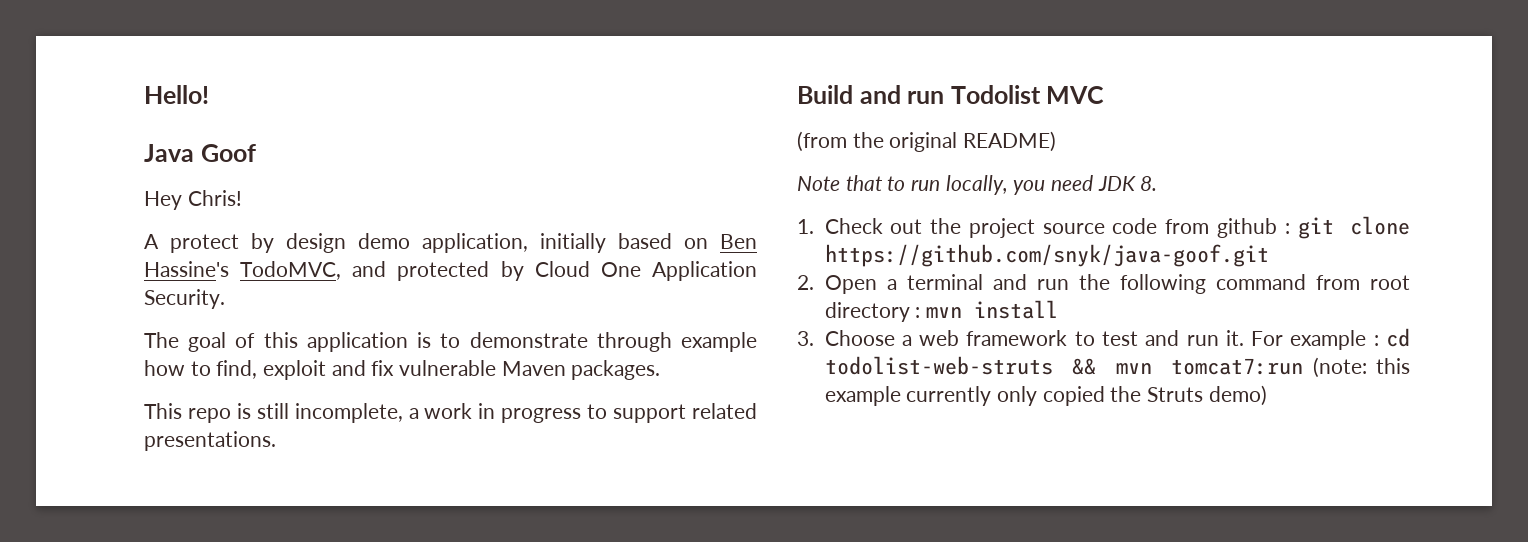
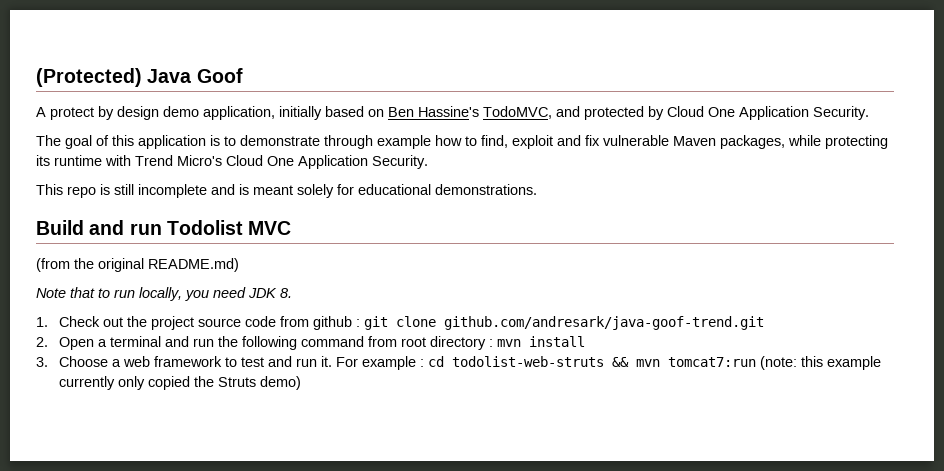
- Hello!
- Java Goof
+ (Protected) Java Goof
- Hey Chris!
- The goal of this application is to demonstrate through example how to find, exploit and fix vulnerable Maven packages.
- This repo is still incomplete, a work in progress to support related presentations.
+ The goal of this application is to demonstrate through example how to find, exploit and fix vulnerable Maven packages, while protecting its runtime with Trend Micro's Cloud One Application Security.
+ This repo is still incomplete and is meant solely for educational demonstrations.
- (from the original README)
+ (from the original README.md)
- 1. Check out the project source code from github : git clone https://github.com/snyk/java-goof.git
+ 1. Check out the project source code from github : git clone github.com/andresark/java-goof-trend.git

